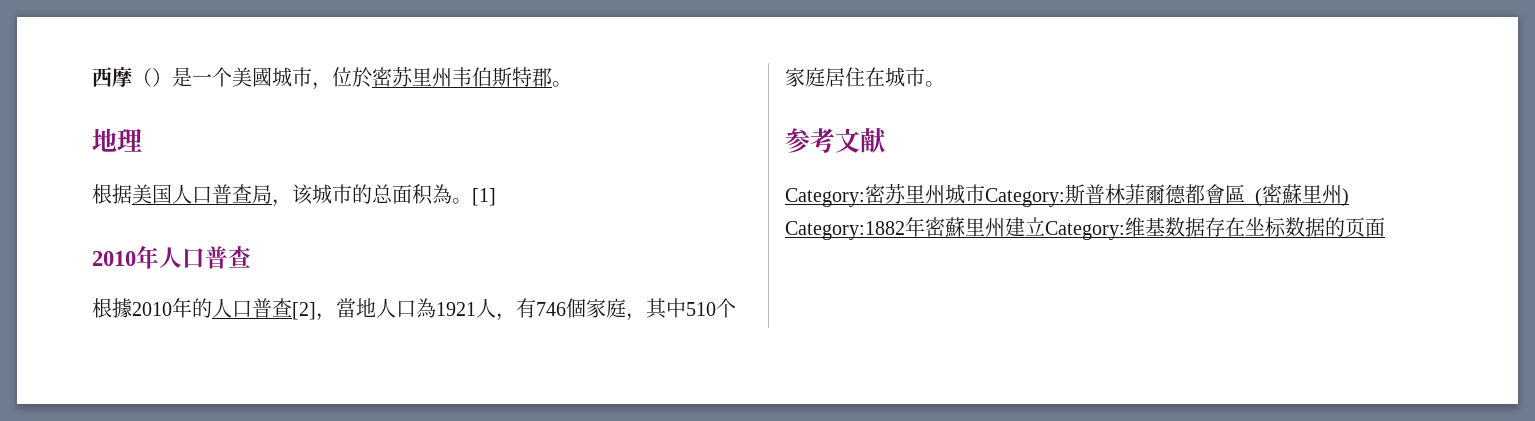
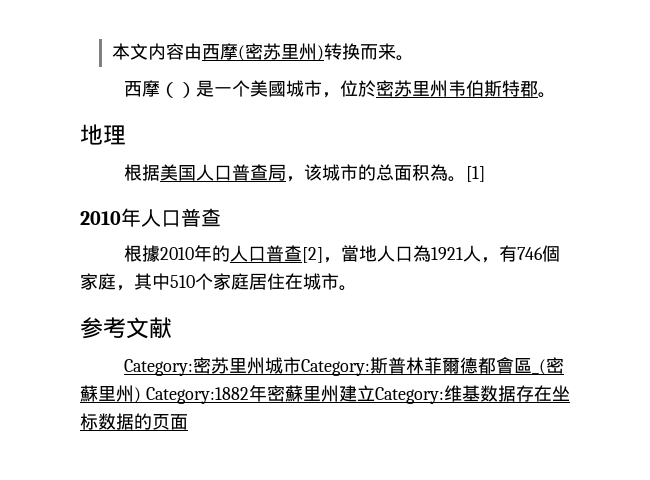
+ 本文内容由西摩(密苏里州)转换而来。

